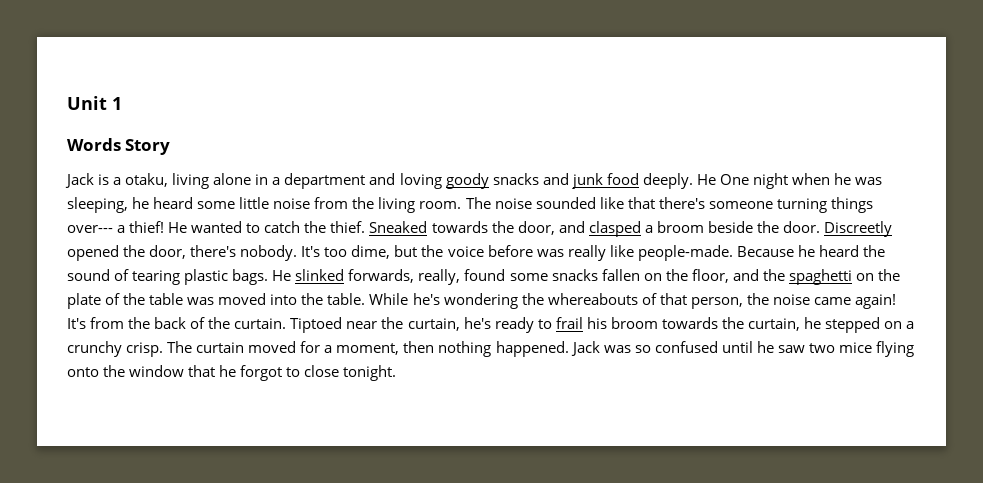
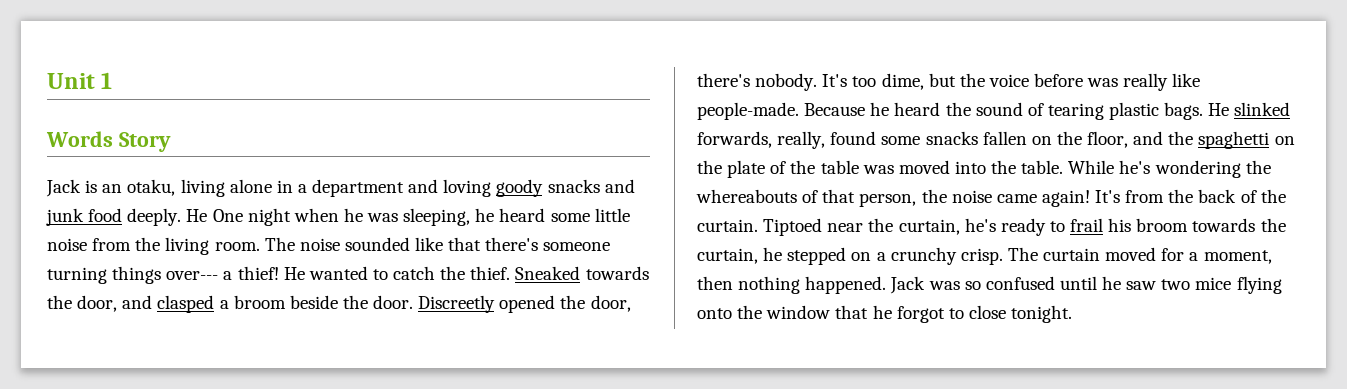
- Jack is a otaku, living alone in a department and loving goody snacks and junk food deeply.
+ Jack is an otaku, living alone in a department and loving goody snacks and junk food deeply.

